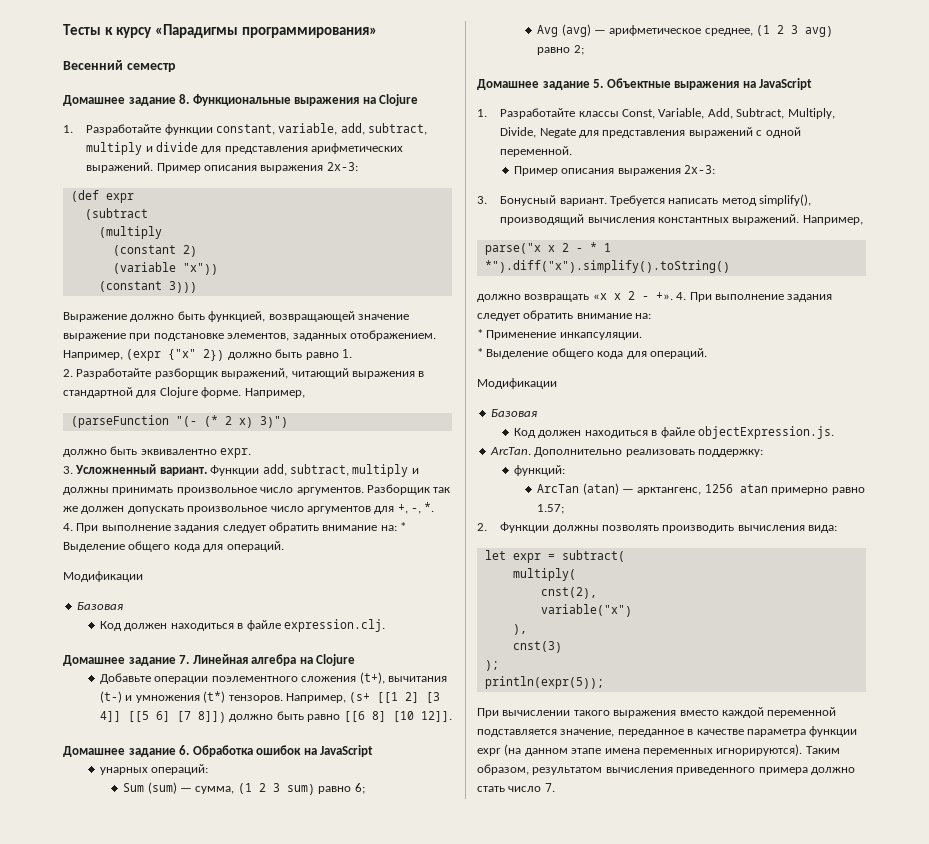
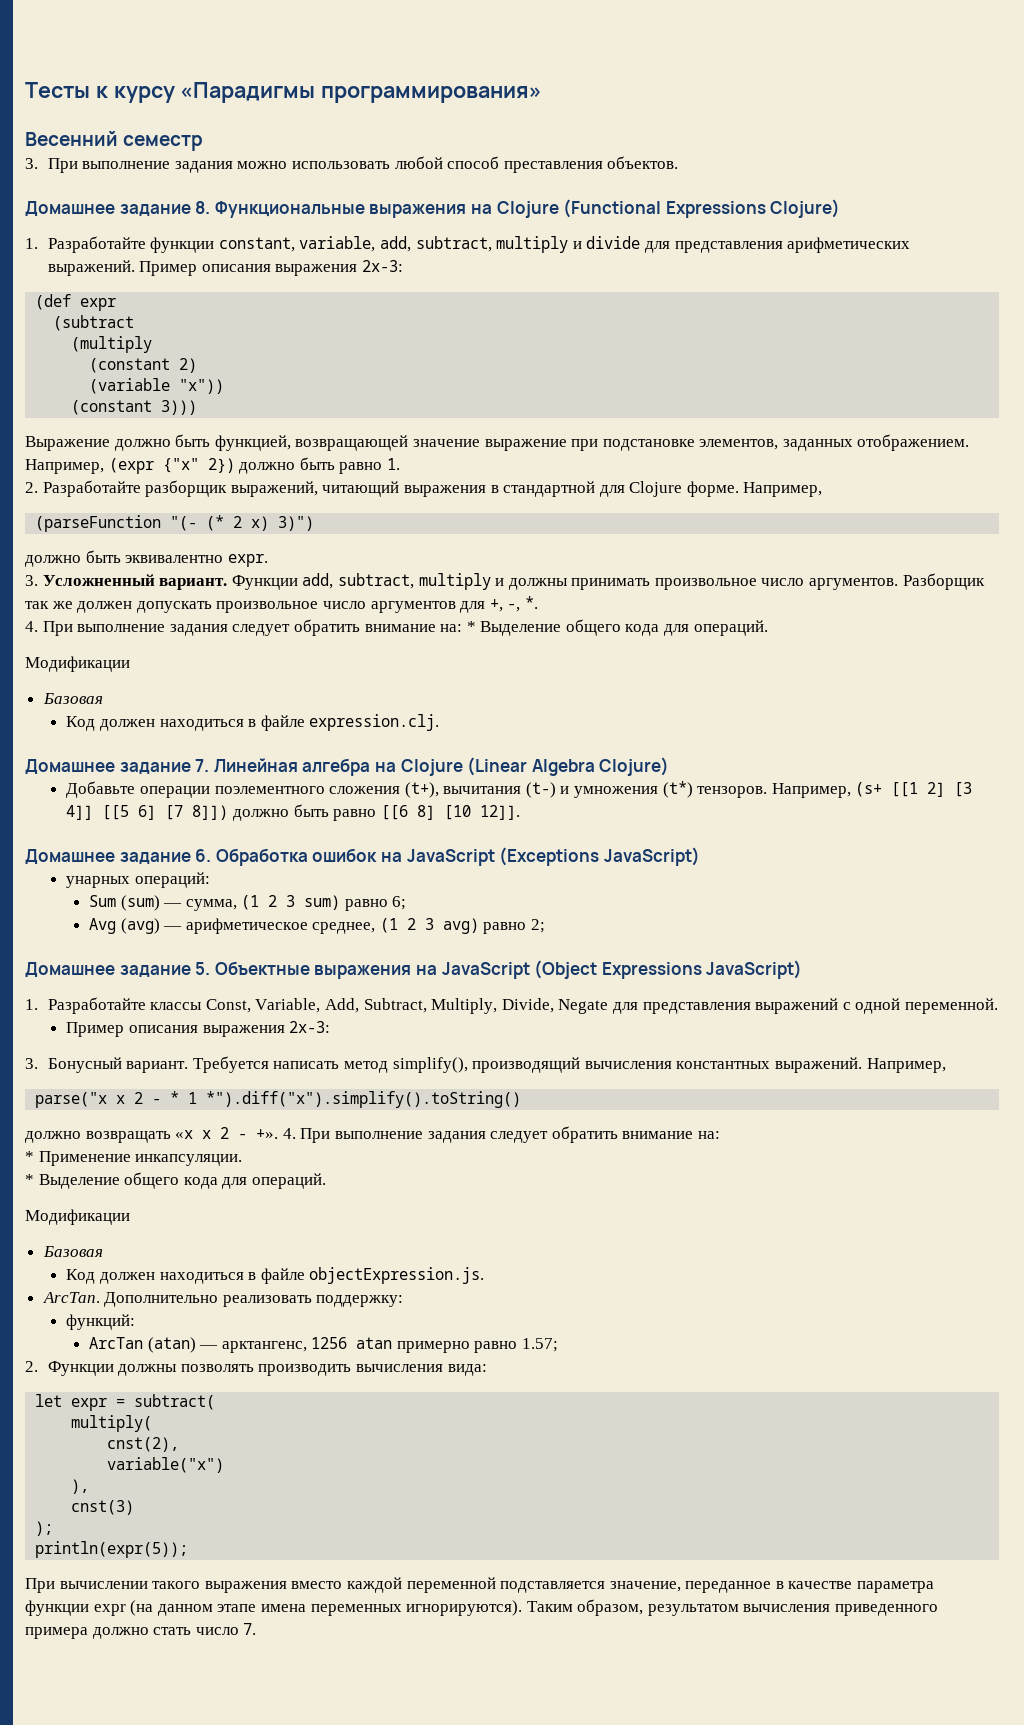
+ 3. При выполнение задания можно использовать любой способ преставления объектов.
- Домашнее задание 8. Функциональные выражения на Clojure
+ Домашнее задание 8. Функциональные выражения на Clojure (Functional Expressions Clojure)
- Домашнее задание 7. Линейная алгебра на Clojure
+ Домашнее задание 7. Линейная алгебра на Clojure (Linear Algebra Clojure)
- Домашнее задание 6. Обработка ошибок на JavaScript
+ Домашнее задание 6. Обработка ошибок на JavaScript (Exceptions JavaScript)
- Домашнее задание 5. Объектные выражения на JavaScript
+ Домашнее задание 5. Объектные выражения на JavaScript (Object Expressions JavaScript)

